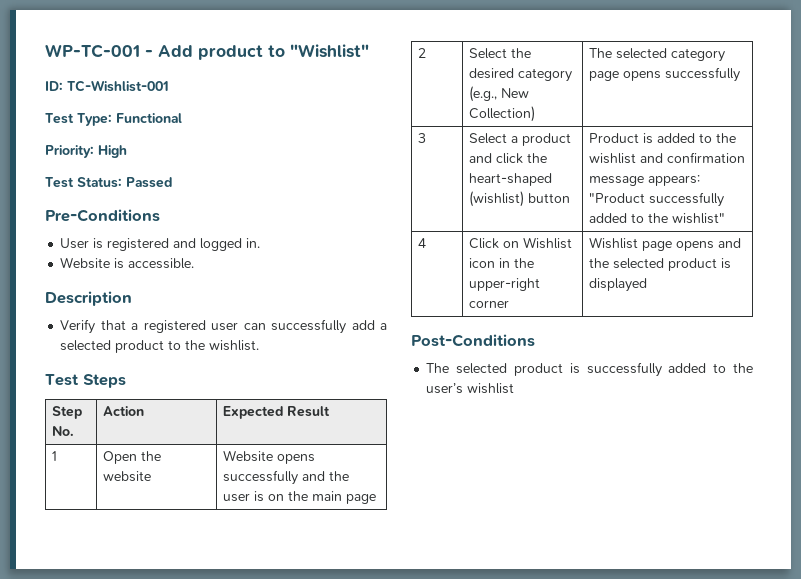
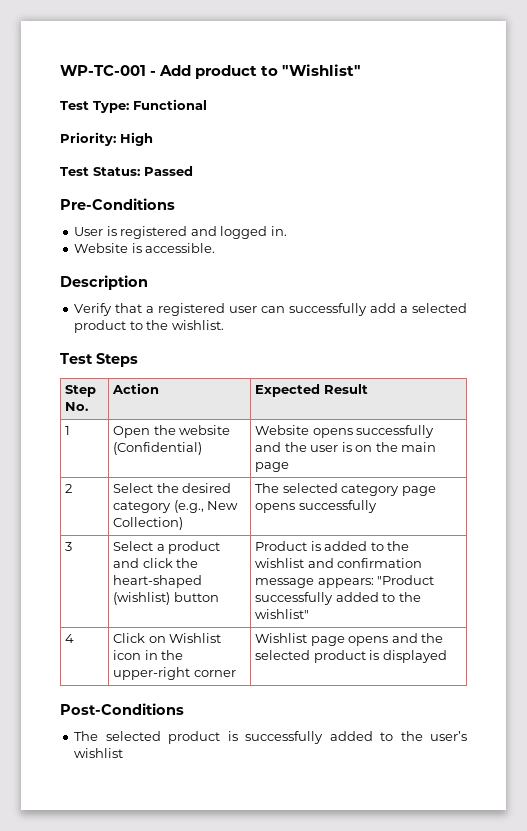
- ID: TC-Wishlist-001
- 1 | Open the website | Website opens successfully and the user is on the main page
+ 1 | Open the website (Confidential) | Website opens successfully and the user is on the main page

